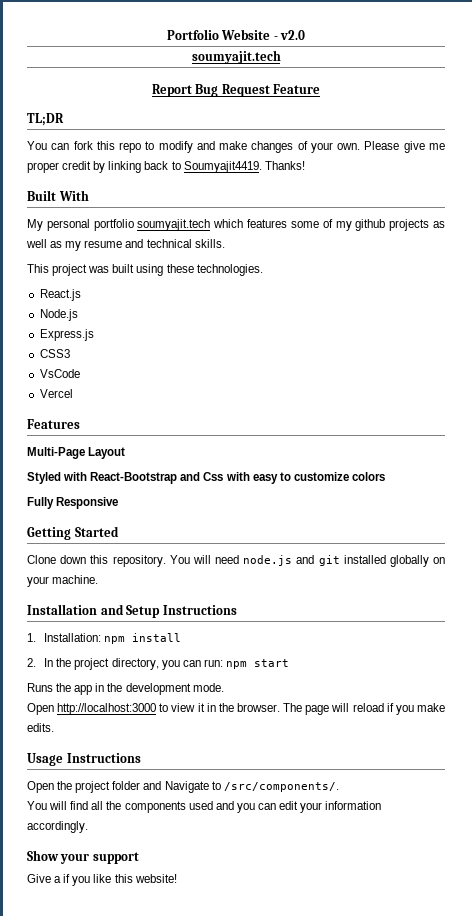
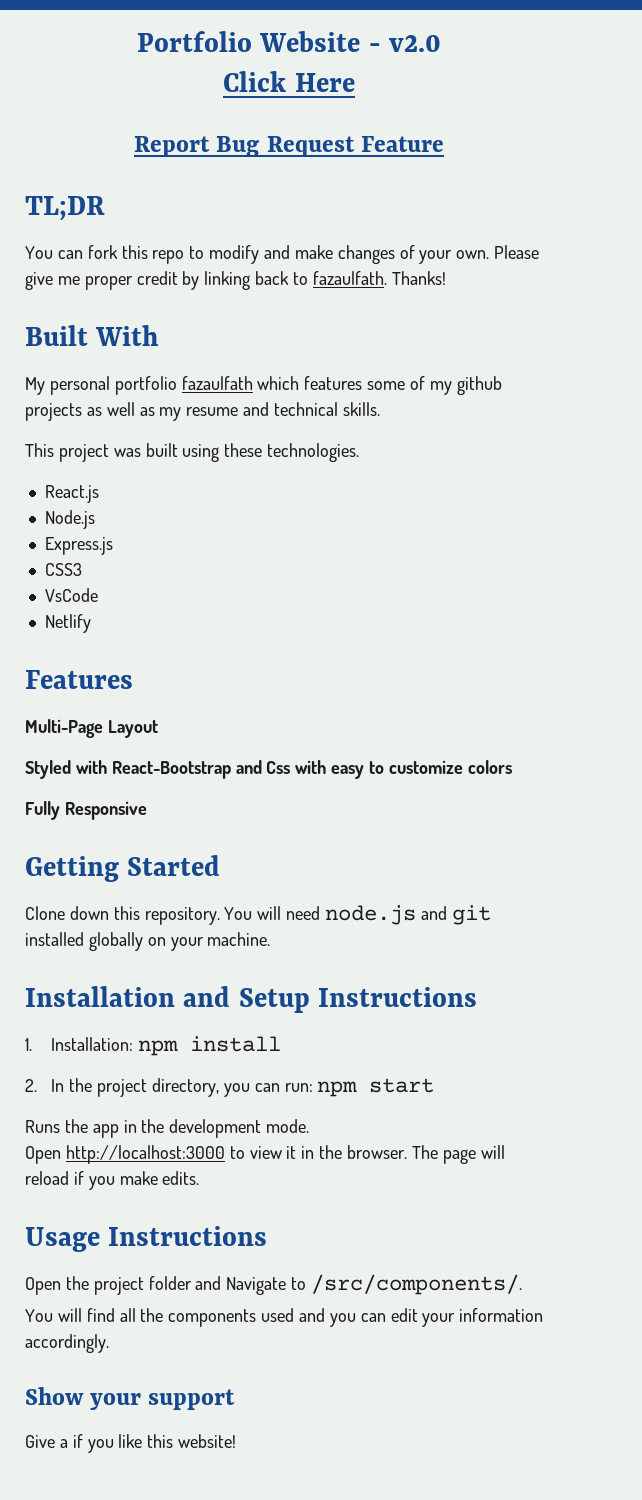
  Portfolio Website - v2.0
- soumyajit.tech
+ Click Here
- Please give me proper credit by linking back to Soumyajit4419.
+ Please give me proper credit by linking back to fazaulfath.
- My personal portfolio soumyajit.tech which features some of my github projects as well as my resume and technical skills.
+ My personal portfolio fazaulfath which features some of my github projects as well as my resume and technical skills.
- Vercel
+ Netlify

